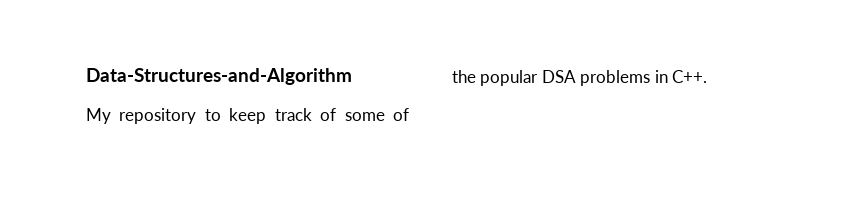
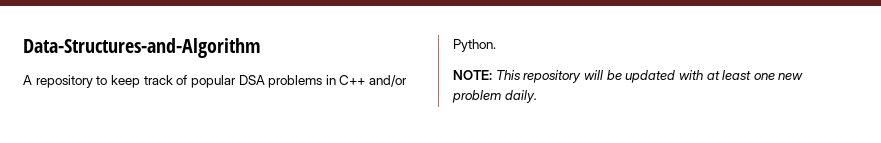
- My repository to keep track of some of the popular DSA problems in C++.
+ A repository to keep track of popular DSA problems in C++ and/or Python.
+ NOTE: This repository will be updated with at least one new problem daily.

